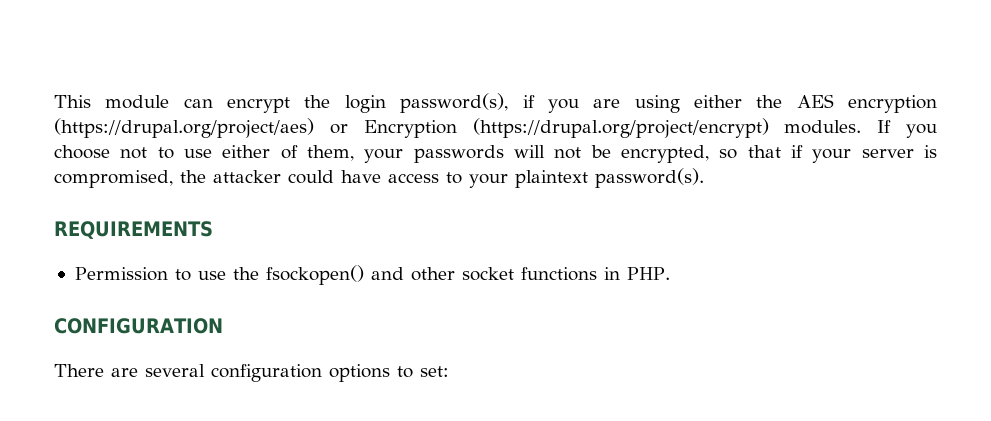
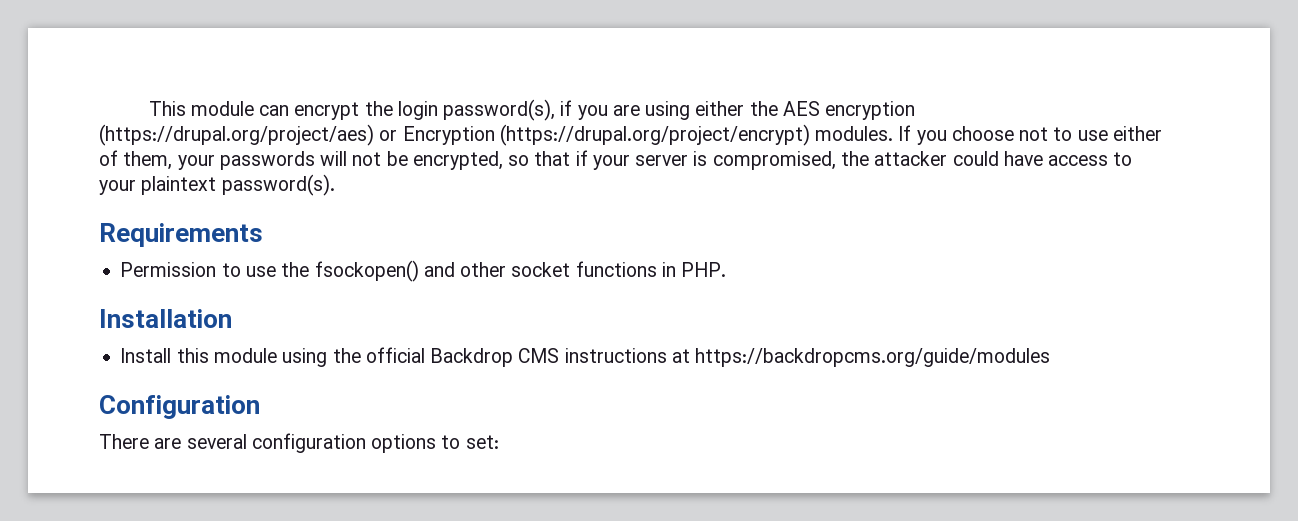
- REQUIREMENTS
+ Requirements
- CONFIGURATION
+ Installation
+ Install this module using the official Backdrop CMS instructions at https://backdropcms.org/guide/modules
+ Configuration

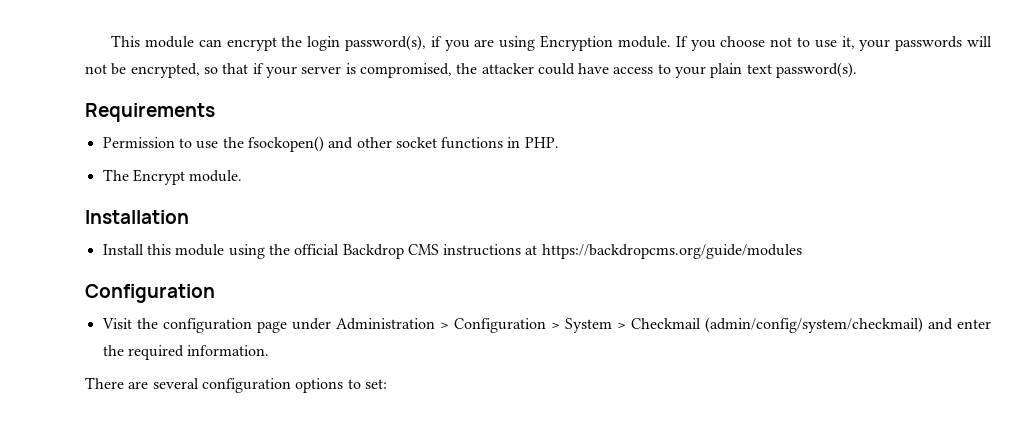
- This module can encrypt the login password(s), if you are using either the AES encryption (https://drupal.org/project/aes) or Encryption (https://drupal.org/project/encrypt) modules.
+ This module can encrypt the login password(s), if you are using Encryption module.
- If you choose not to use either of them, your passwords will not be encrypted, so that if your server is compromised, the attacker could have access to your plaintext password(s).
+ If you choose not to use it, your passwords will not be encrypted, so that if your server is compromised, the attacker could have access to your plain text password(s).
+ The Encrypt module.
+ Visit the configuration page under Administration > Configuration > System > Checkmail (admin/config/system/checkmail) and enter the required information.

